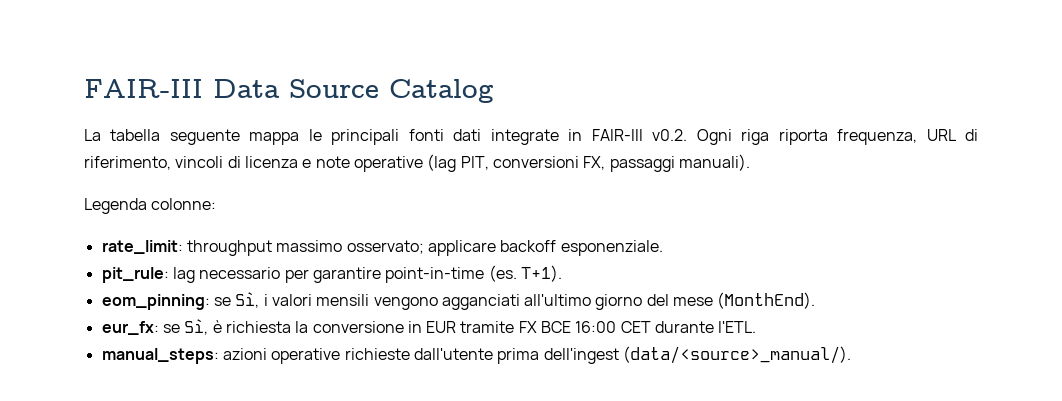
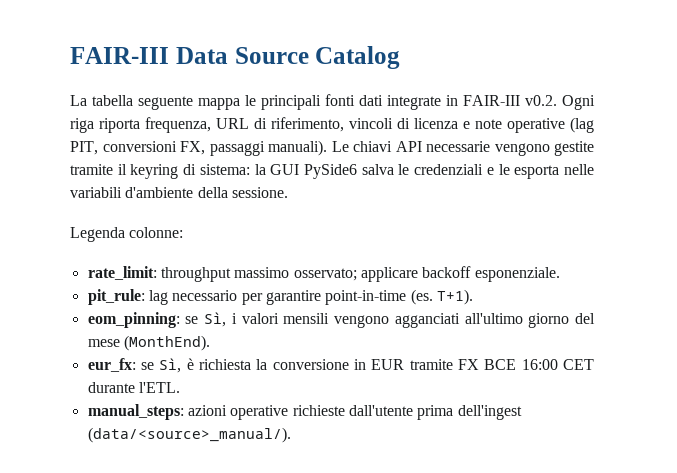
+ Le chiavi API necessarie vengono gestite tramite il keyring di sistema: la GUI PySide6 salva le credenziali e le esporta nelle variabili d'ambiente della sessione.

